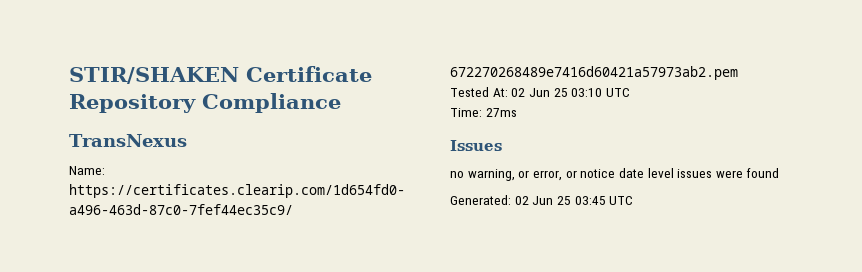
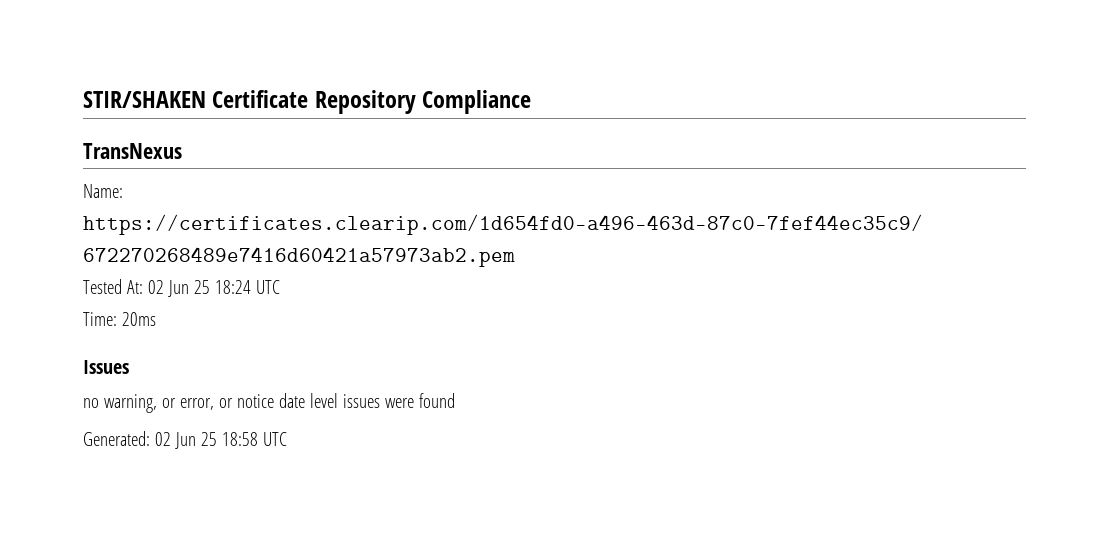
- Tested At: 02 Jun 25 03:10 UTC
+ Tested At: 02 Jun 25 18:24 UTC
- Time: 27ms
+ Time: 20ms
- Generated: 02 Jun 25 03:45 UTC
+ Generated: 02 Jun 25 18:58 UTC

